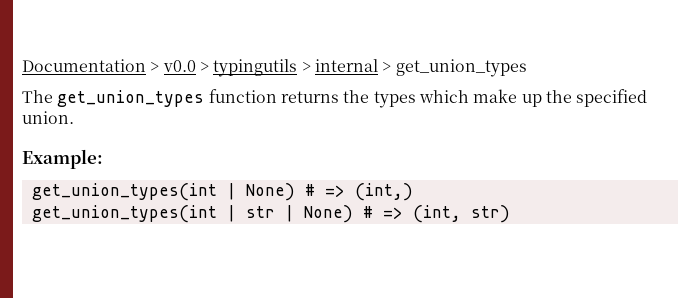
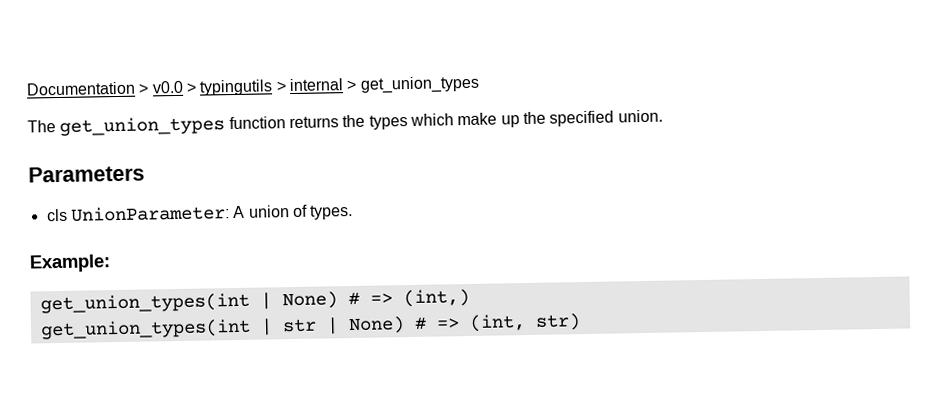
+ Parameters
+ cls UnionParameter: A union of types.

